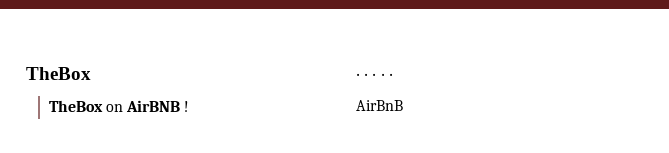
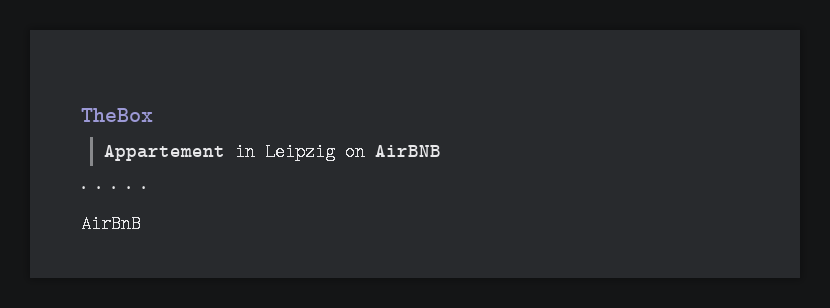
- TheBox on AirBNB !
+ Appartement in Leipzig on AirBNB

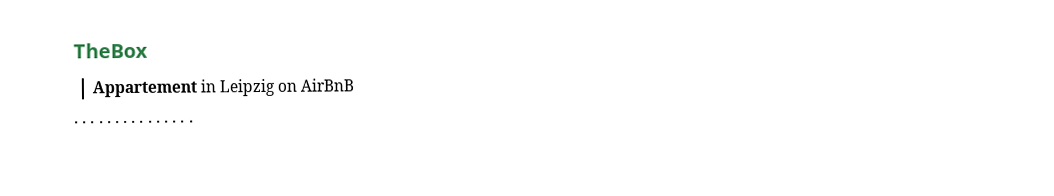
- Appartement in Leipzig on AirBNB
- ‧ ‧ ‧ ‧ ‧
- AirBnB
+ Appartement in Leipzig on AirBnB
+ ‧ ‧ ‧ ‧ ‧ ‧ ‧ ‧ ‧ ‧ ‧ ‧ ‧ ‧ ‧

